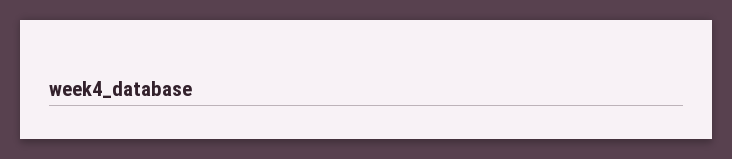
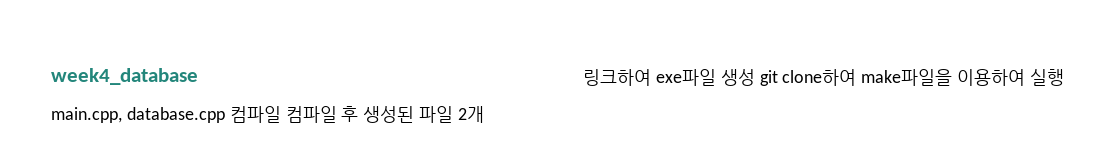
+ main.cpp, database.cpp 컴파일 컴파일 후 생성된 파일 2개 링크하여 exe파일 생성 git clone하여 make파일을 이용하여 실행

